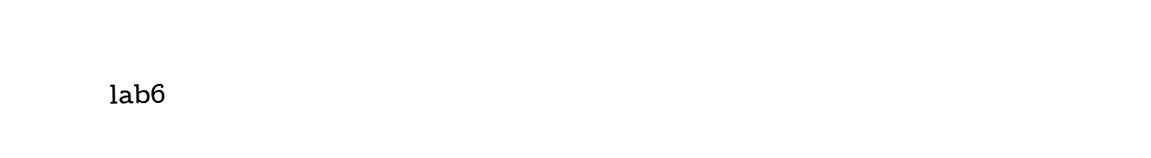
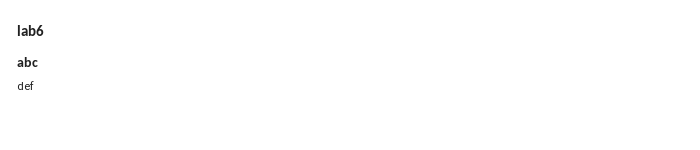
+ abc
+ def

